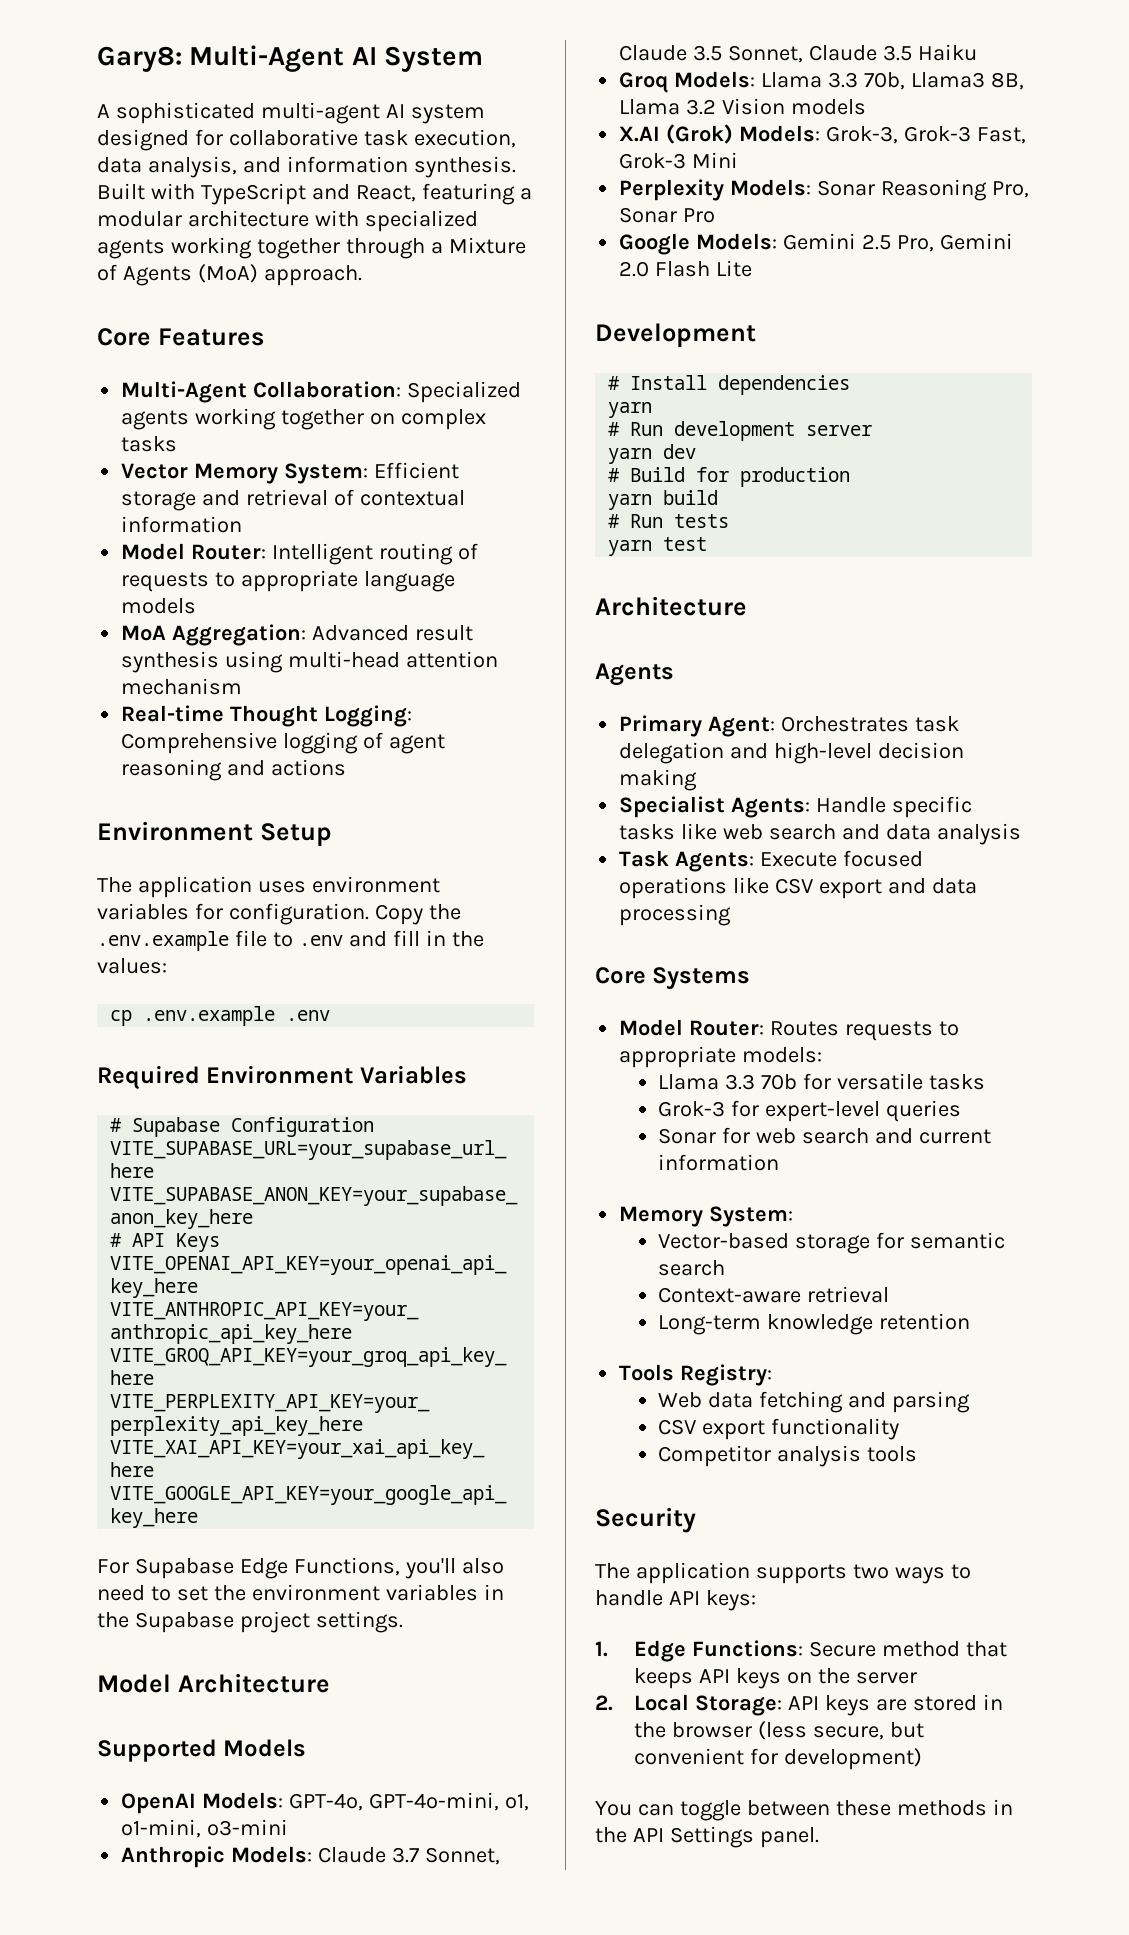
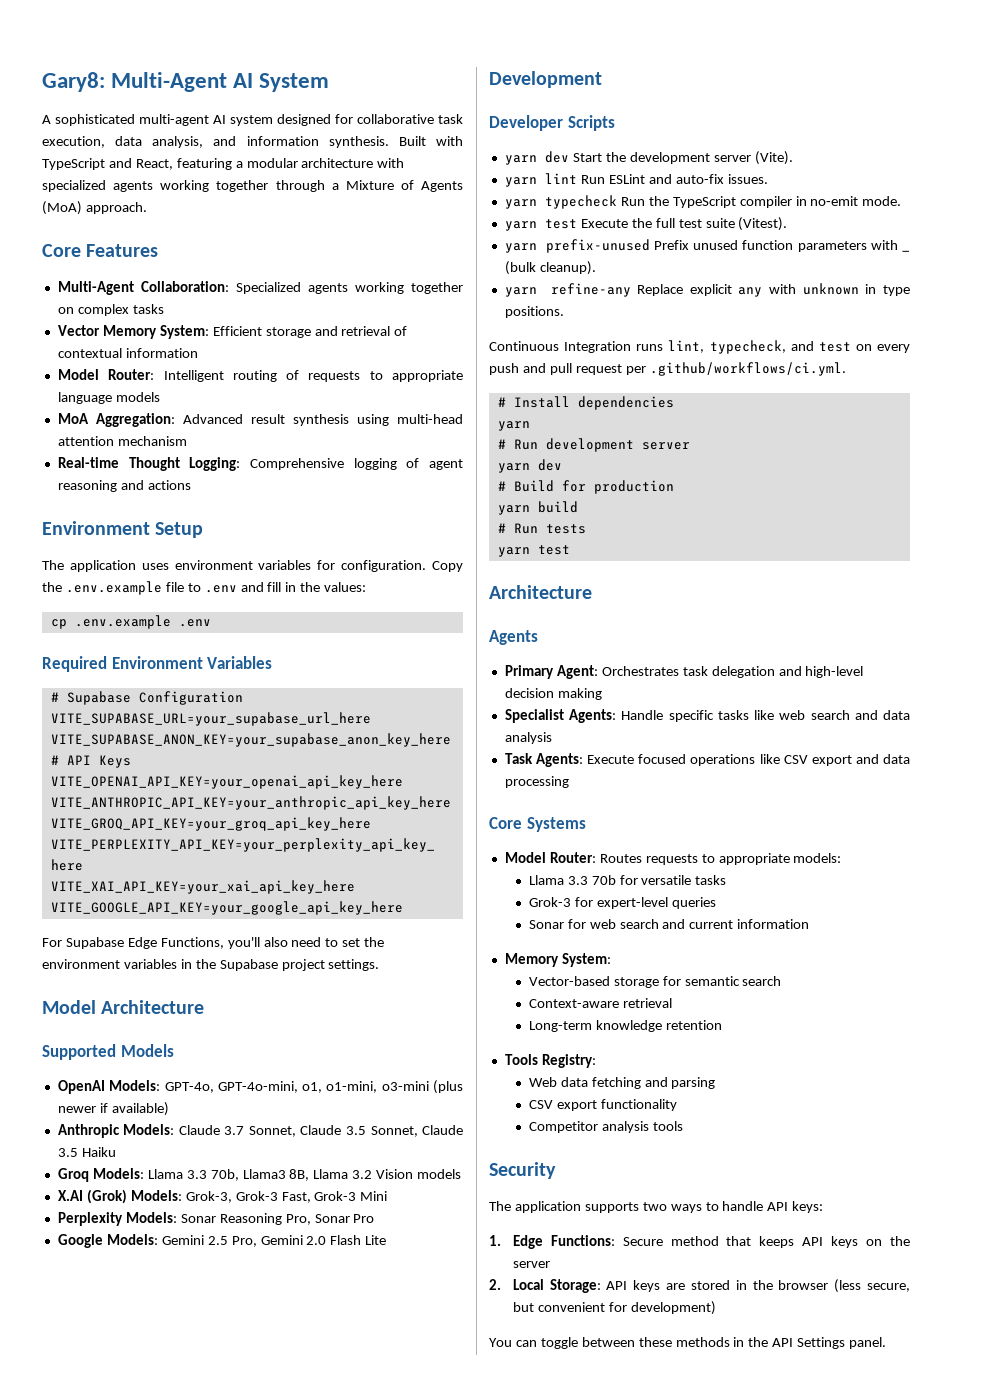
- OpenAI Models: GPT-4o, GPT-4o-mini, o1, o1-mini, o3-mini
+ OpenAI Models: GPT-4o, GPT-4o-mini, o1, o1-mini, o3-mini (plus newer if available)
+ Developer Scripts
+ yarn dev Start the development server (Vite).
+ yarn lint Run ESLint and auto-fix issues.
+ yarn typecheck Run the TypeScript compiler in no‑emit mode.
+ yarn test Execute the full test suite (Vitest).
+ yarn prefix-unused Prefix unused function parameters with _ (bulk cleanup).
+ yarn refine-any Replace explicit any with unknown in type positions.
+ Continuous Integration runs lint, typecheck, and test on every push and pull request per .github/workflows/ci.yml.

